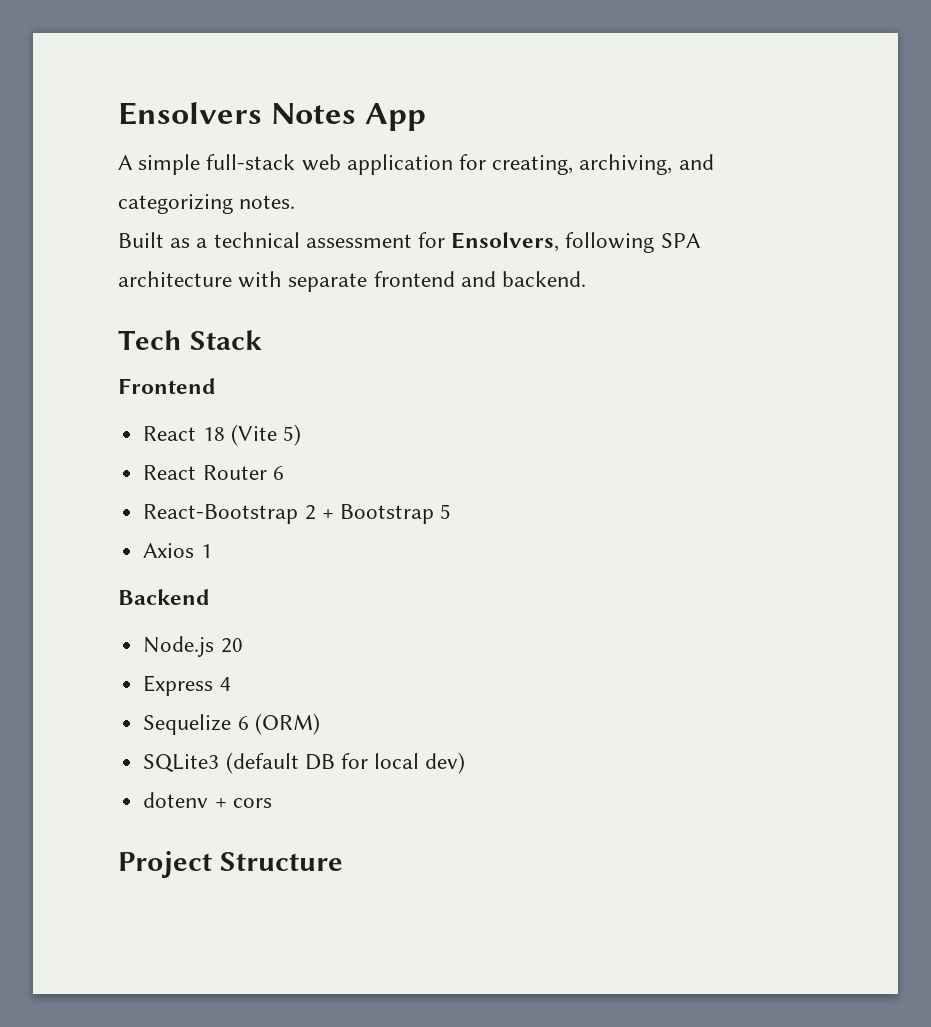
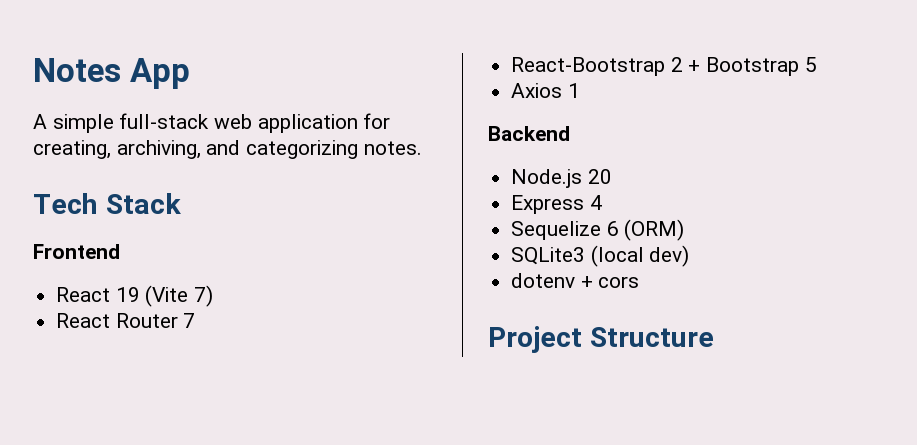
- Ensolvers Notes App
+ Notes App
- Built as a technical assessment for Ensolvers, following SPA architecture with separate frontend and backend.
- React 18 (Vite 5)
+ React 19 (Vite 7)
- React Router 6
+ React Router 7
- SQLite3 (default DB for local dev)
+ SQLite3 (local dev)

